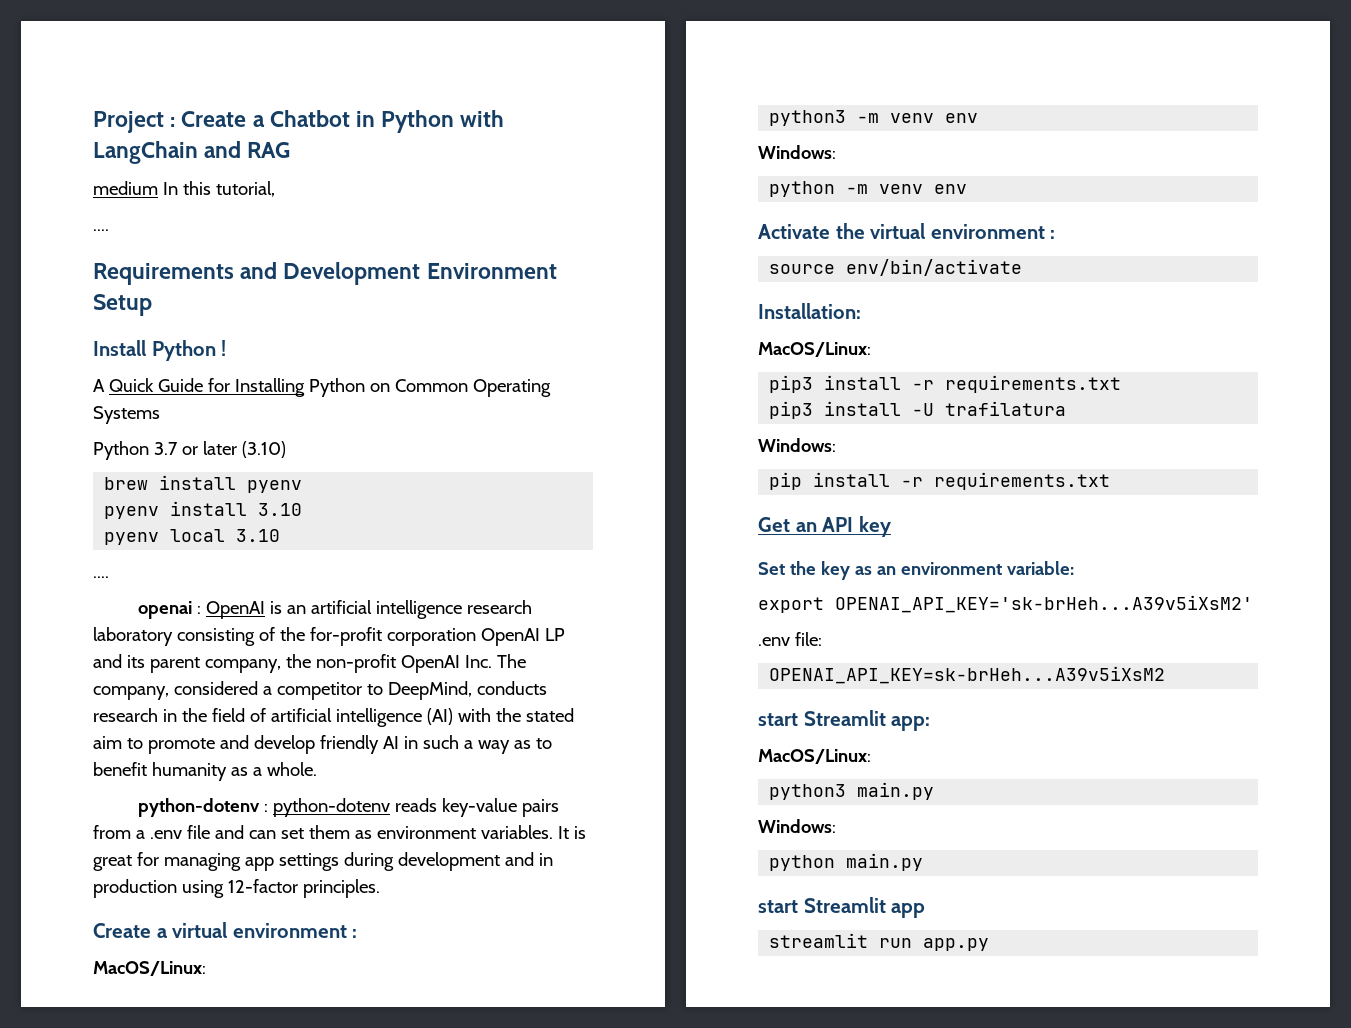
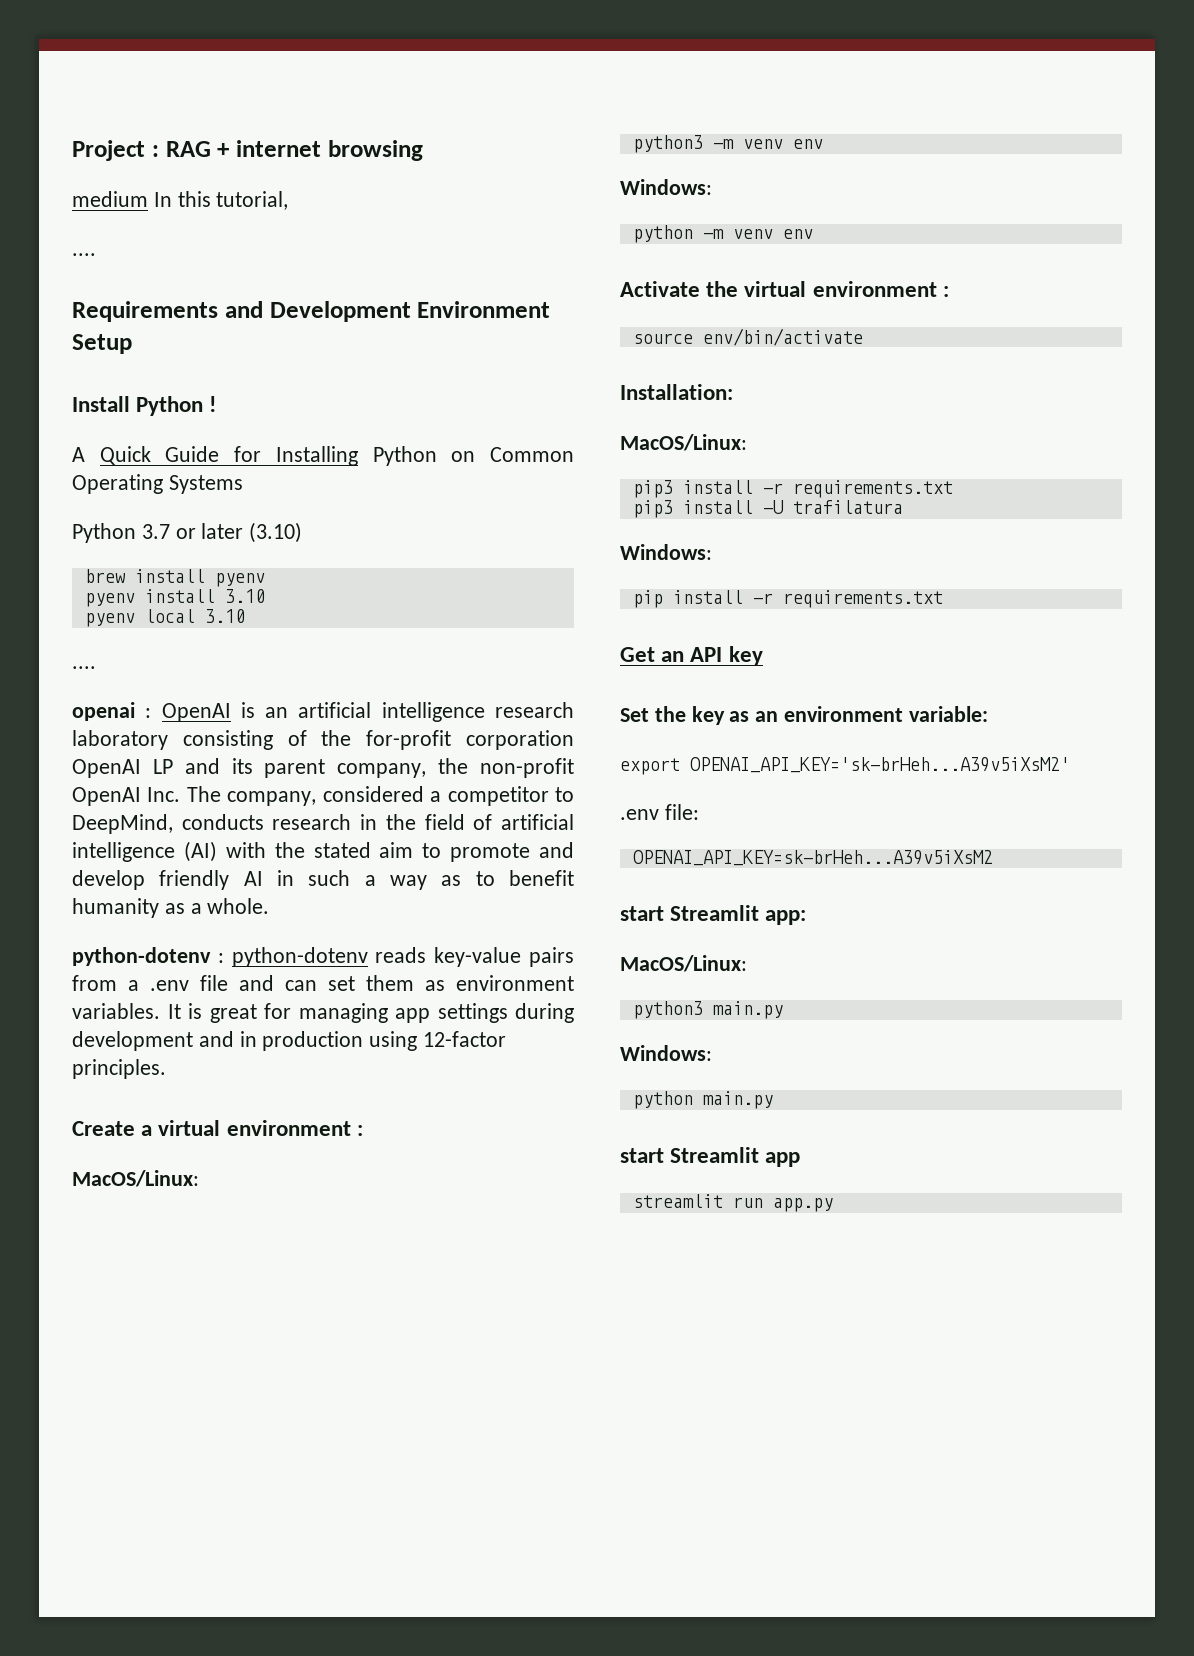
- Project : Create a Chatbot in Python with LangChain and RAG
+ Project : RAG + internet browsing

